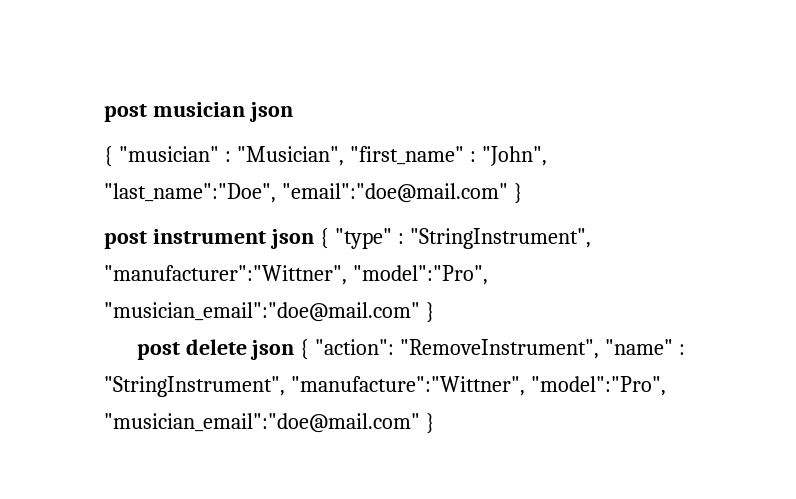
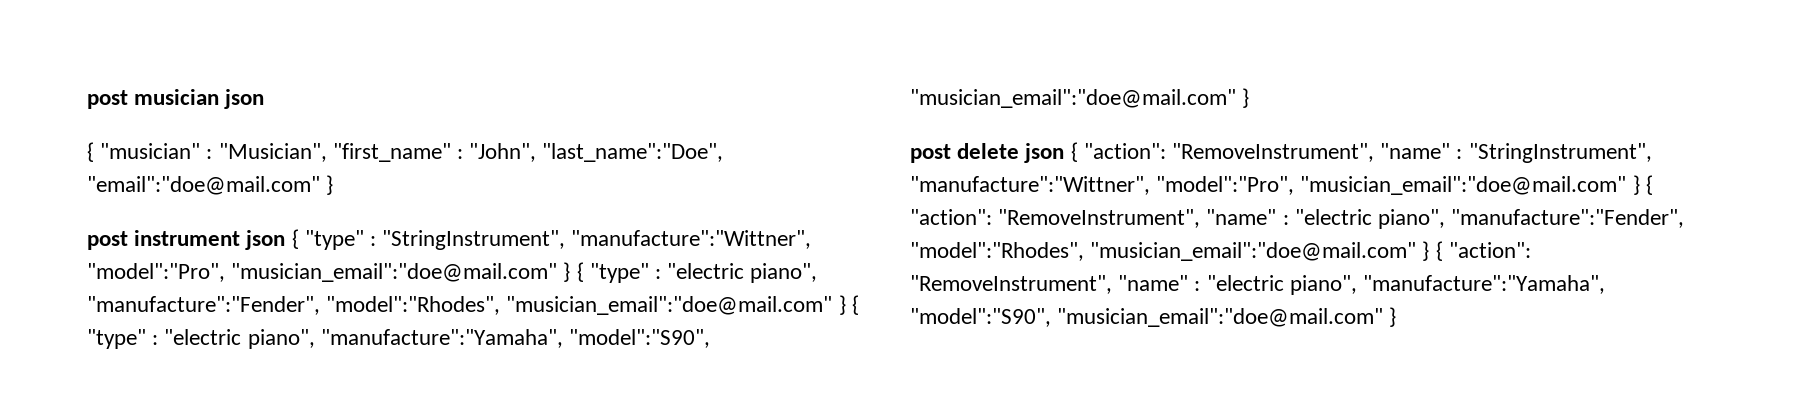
- post instrument json { "type" : "StringInstrument", "manufacturer":"Wittner", "model":"Pro", "musician_email":"doe@mail.com" }
+ post instrument json { "type" : "StringInstrument", "manufacture":"Wittner", "model":"Pro", "musician_email":"doe@mail.com" } { "type" : "electric piano", "manufacture":"Fender", "model":"Rhodes", "musician_email":"doe@mail.com" } { "type" : "electric piano", "manufacture":"Yamaha", "model":"S90", "musician_email":"doe@mail.com" }
- post delete json { "action": "RemoveInstrument", "name" : "StringInstrument", "manufacture":"Wittner", "model":"Pro", "musician_email":"doe@mail.com" }
+ post delete json { "action": "RemoveInstrument", "name" : "StringInstrument", "manufacture":"Wittner", "model":"Pro", "musician_email":"doe@mail.com" } { "action": "RemoveInstrument", "name" : "electric piano", "manufacture":"Fender", "model":"Rhodes", "musician_email":"doe@mail.com" } { "action": "RemoveInstrument", "name" : "electric piano", "manufacture":"Yamaha", "model":"S90", "musician_email":"doe@mail.com" }

